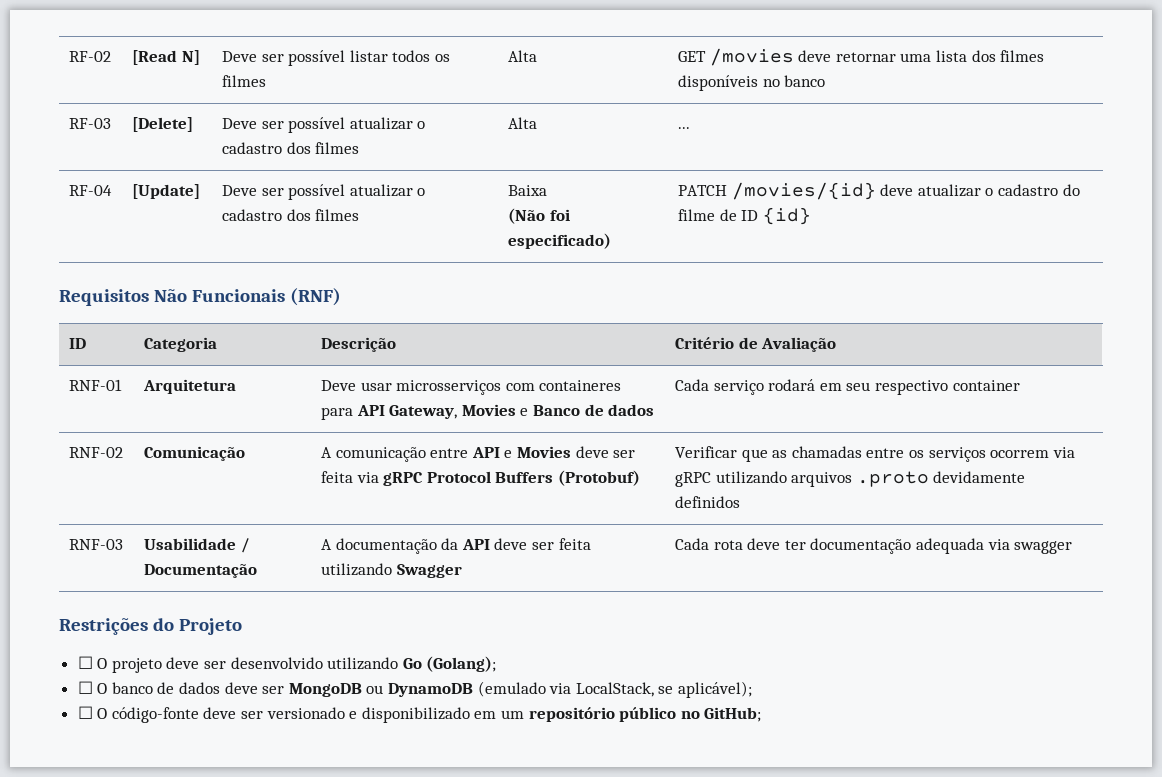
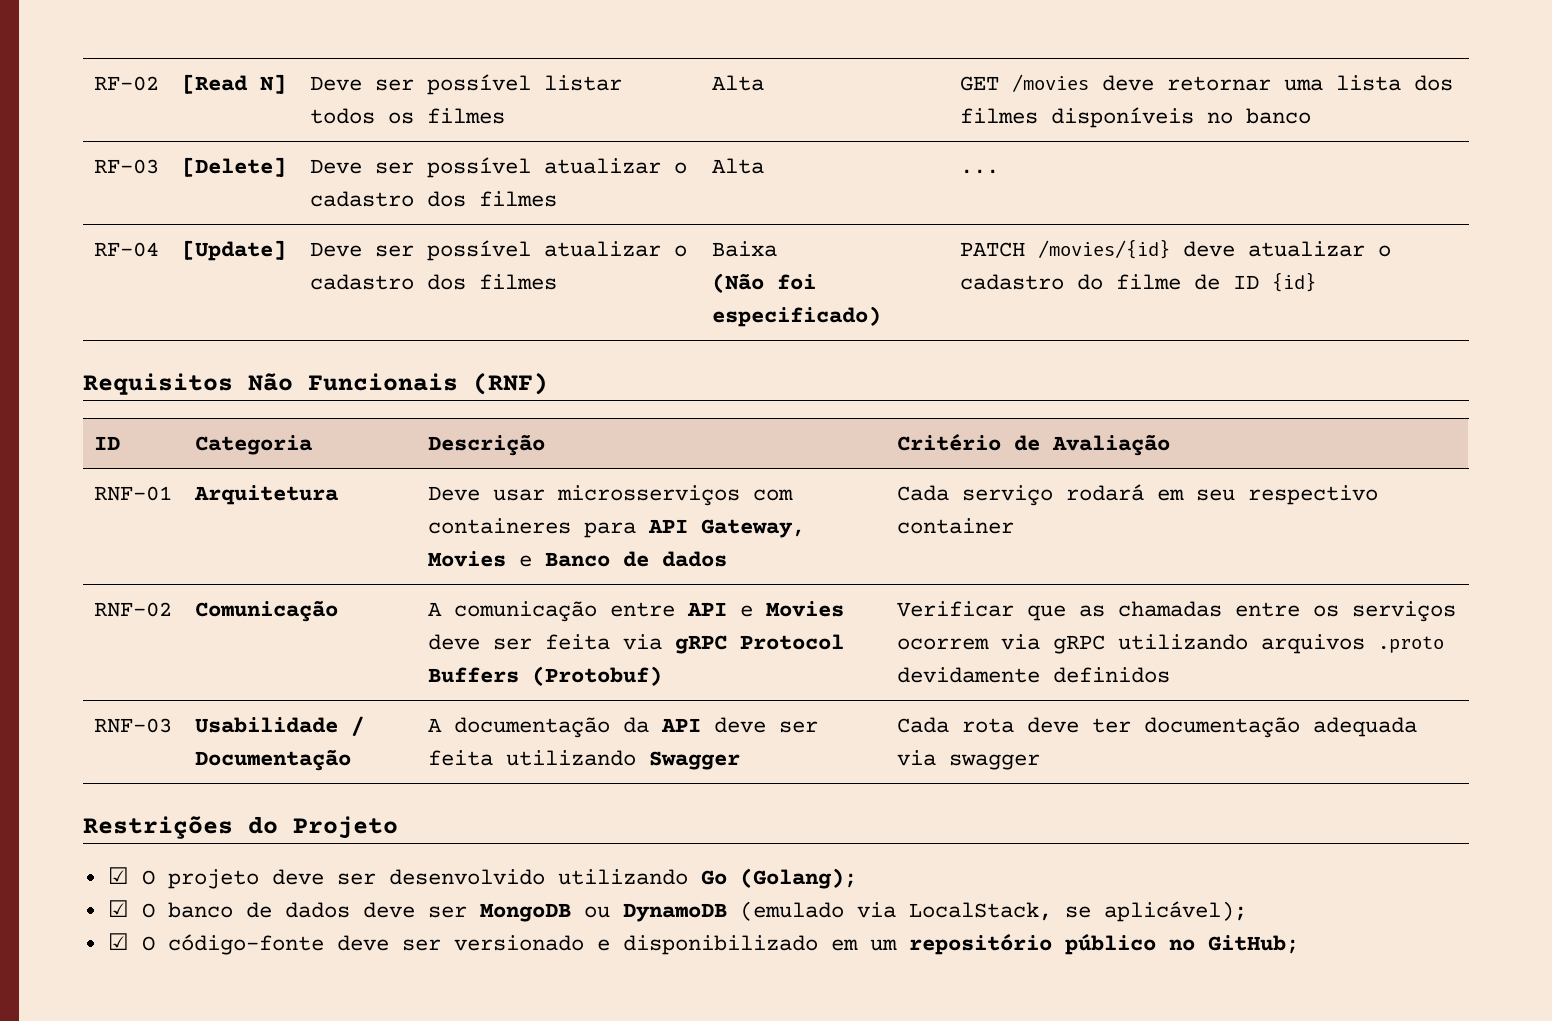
- ☐ O projeto deve ser desenvolvido utilizando Go (Golang);
+ ☑ O projeto deve ser desenvolvido utilizando Go (Golang);
- ☐ O banco de dados deve ser MongoDB ou DynamoDB (emulado via LocalStack, se aplicável);
+ ☑ O banco de dados deve ser MongoDB ou DynamoDB (emulado via LocalStack, se aplicável);
- ☐ O código-fonte deve ser versionado e disponibilizado em um repositório público no GitHub;
+ ☑ O código-fonte deve ser versionado e disponibilizado em um repositório público no GitHub;

